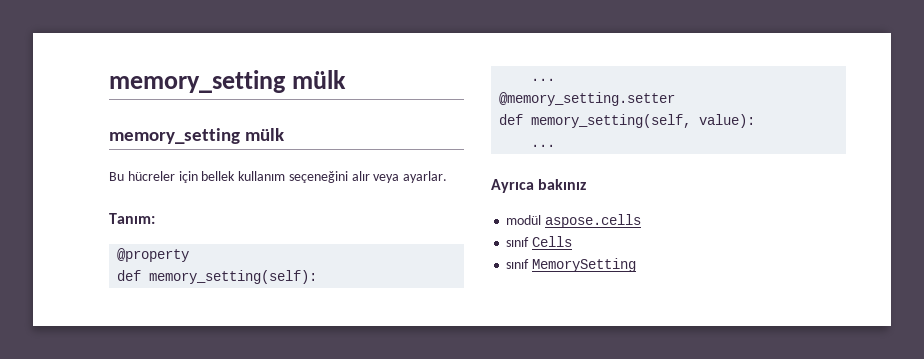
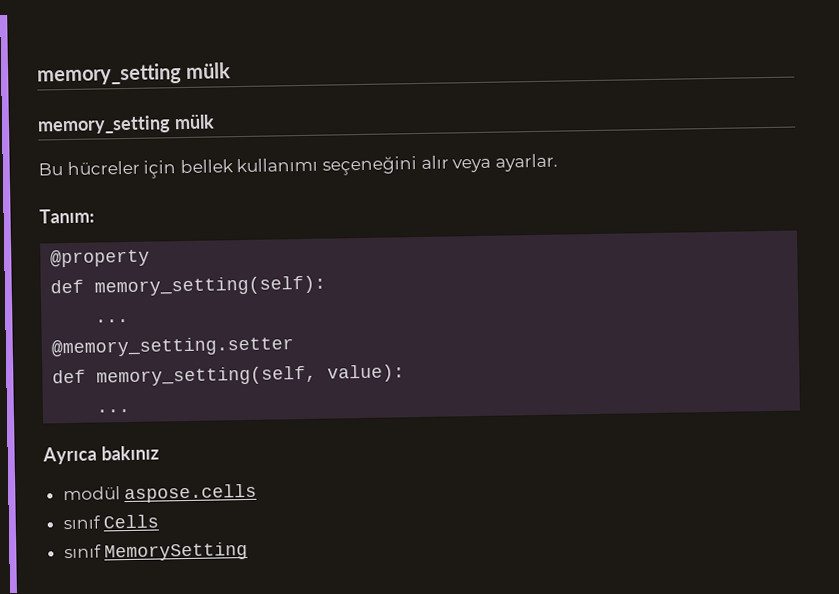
- Bu hücreler için bellek kullanım seçeneğini alır veya ayarlar.
+ Bu hücreler için bellek kullanımı seçeneğini alır veya ayarlar.

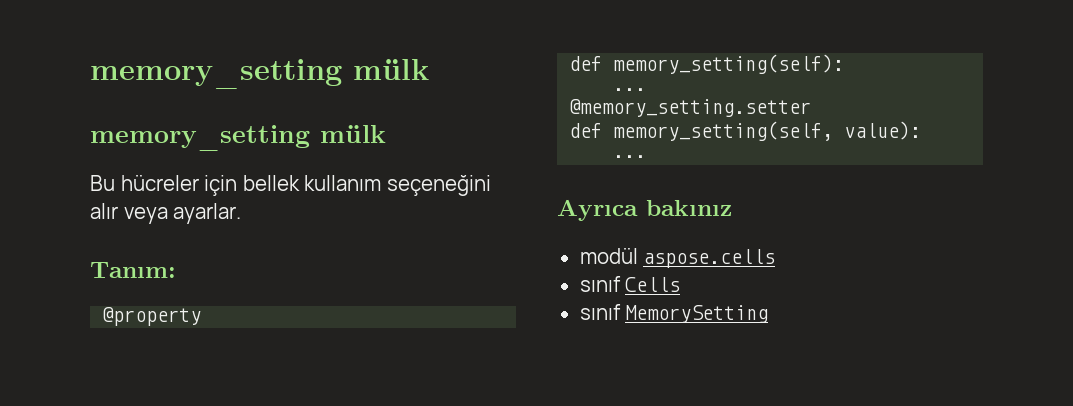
- Bu hücreler için bellek kullanımı seçeneğini alır veya ayarlar.
+ Bu hücreler için bellek kullanım seçeneğini alır veya ayarlar.

